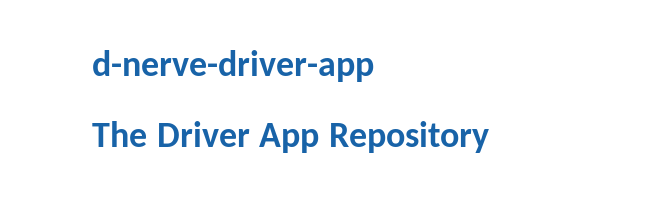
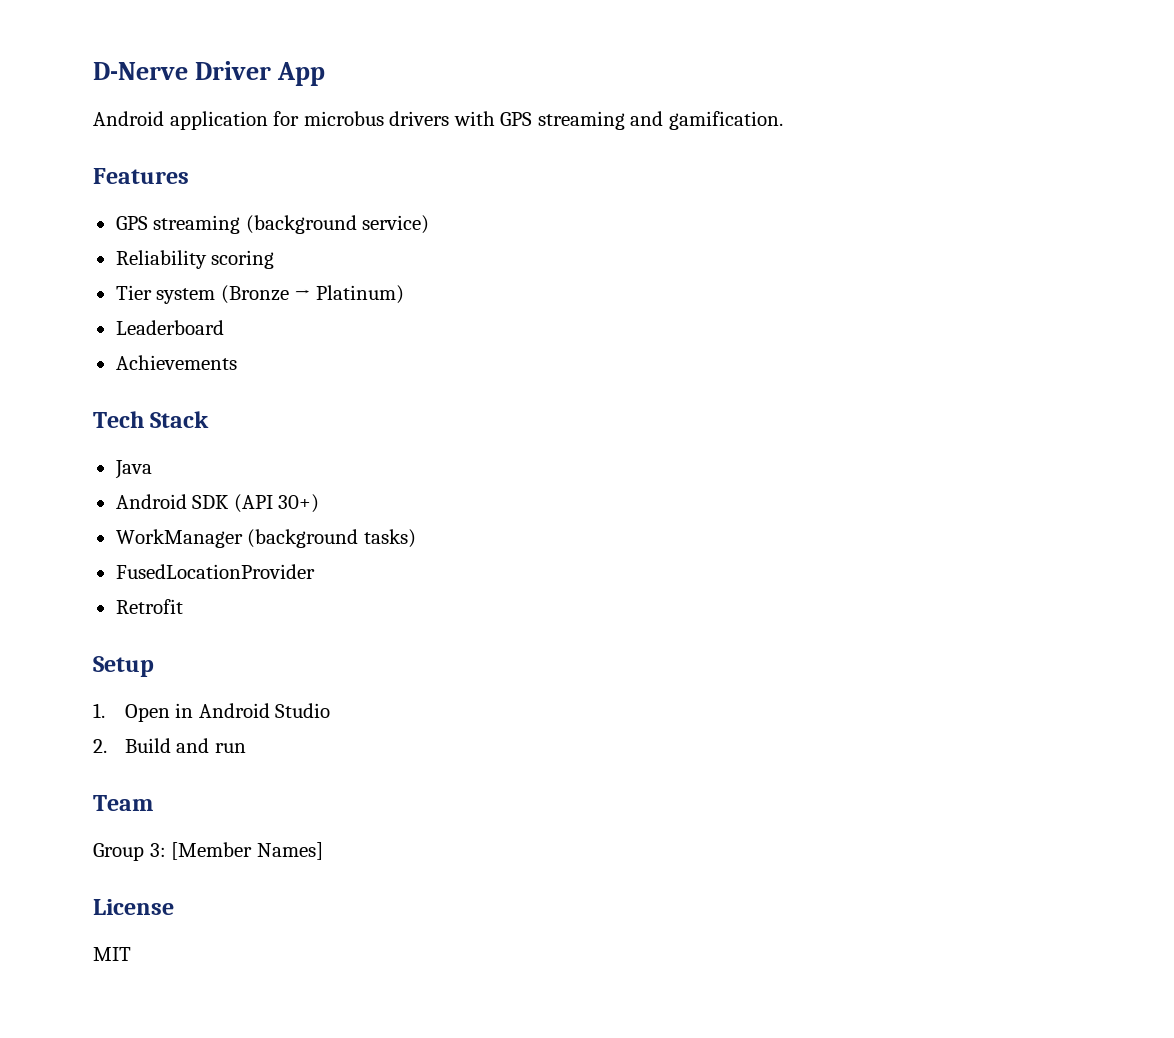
- d-nerve-driver-app
- The Driver App Repository
+ D-Nerve Driver App
+ Android application for microbus drivers with GPS streaming and gamification.
+ Features
+ GPS streaming (background service)
+ Reliability scoring
+ Tier system (Bronze → Platinum)
+ Leaderboard
+ Achievements
+ Tech Stack
+ Java
+ Android SDK (API 30+)
+ WorkManager (background tasks)
+ FusedLocationProvider
+ Retrofit
+ Setup
+ 1. Open in Android Studio
+ 2. Build and run
+ Team
+ Group 3: [Member Names]
+ License
+ MIT

